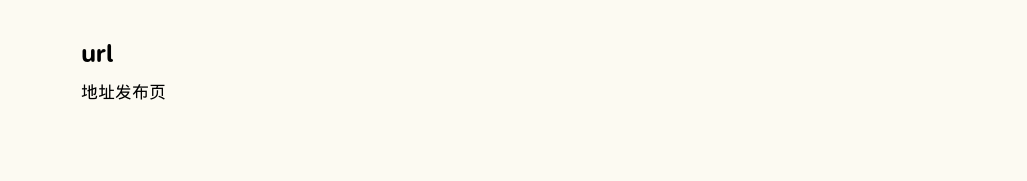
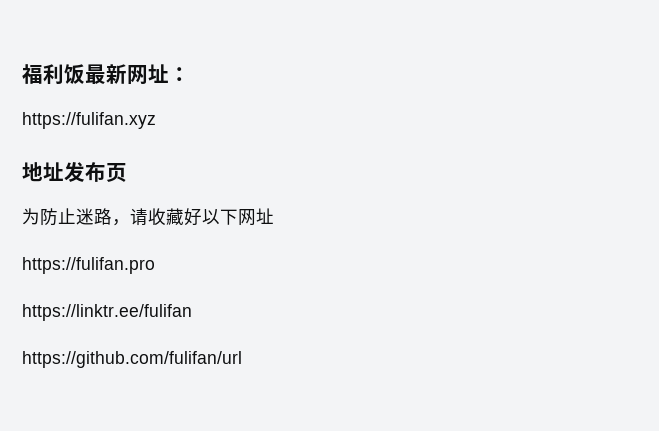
- url
+ 福利饭最新网址：
+ https://fulifan.xyz
  地址发布页
+ 为防止迷路，请收藏好以下网址
+ https://fulifan.pro
+ https://linktr.ee/fulifan
+ https://github.com/fulifan/url

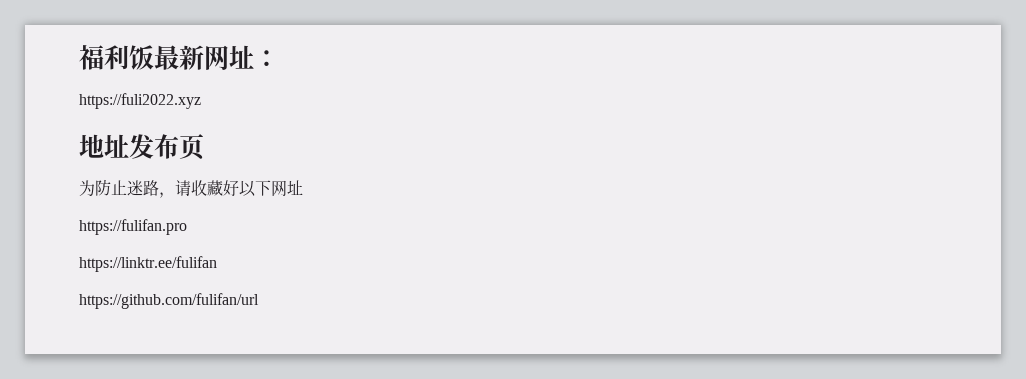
- https://fulifan.xyz
+ https://fuli2022.xyz

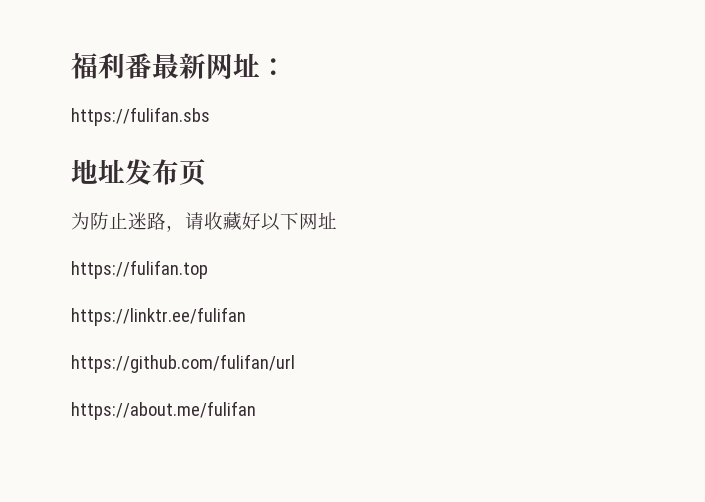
- 福利饭最新网址：
+ 福利番最新网址：
- https://fuli2022.xyz
+ https://fulifan.sbs
- https://fulifan.pro
+ https://fulifan.top
+ https://about.me/fulifan

